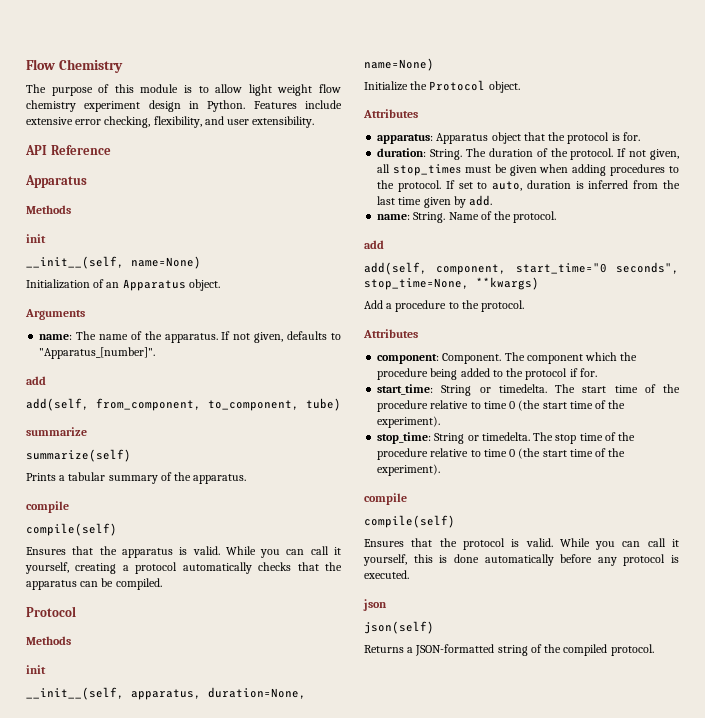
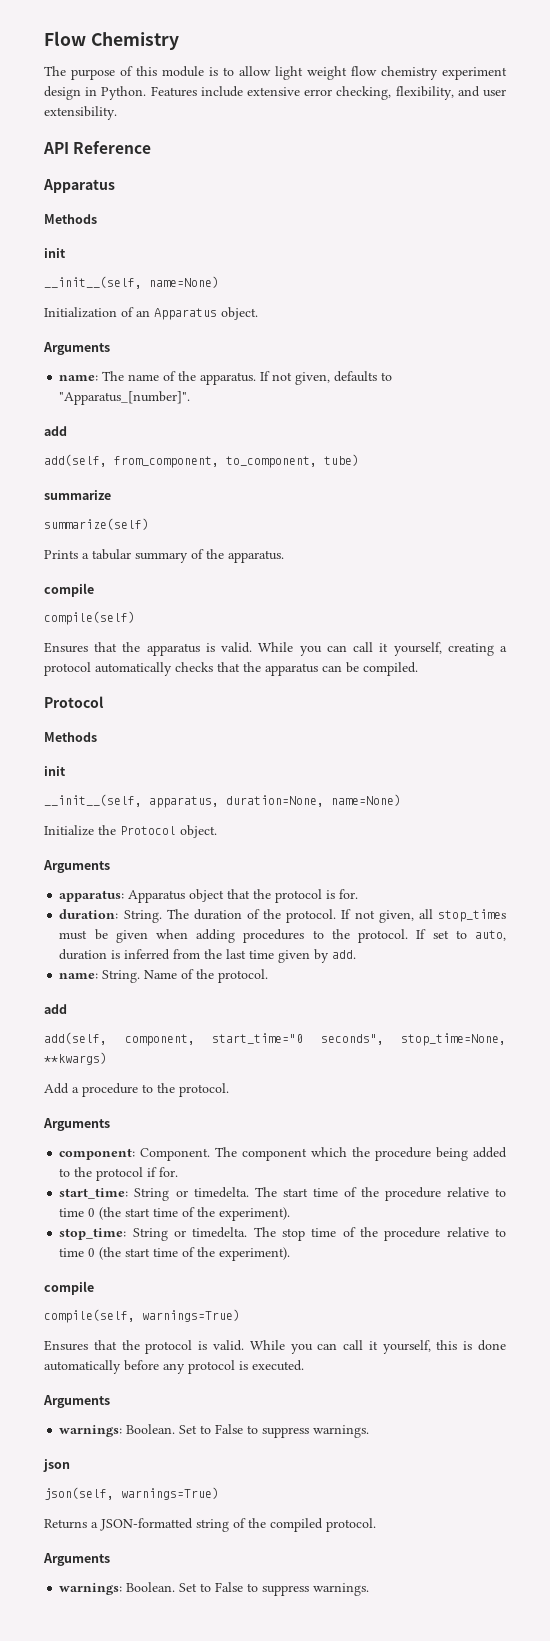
  Initialize the Protocol object.
- Attributes
+ Arguments
  Add a procedure to the protocol.
- Attributes
+ Arguments
  The stop time of the procedure relative to time 0 (the start time of the experiment).
  compile
- compile(self)
+ compile(self, warnings=True)
  While you can call it yourself, this is done automatically before any protocol is executed.
+ Arguments
+ warnings: Boolean. Set to False to suppress warnings.
- json(self)
+ json(self, warnings=True)
  Returns a JSON-formatted string of the compiled protocol.
+ Arguments
+ warnings: Boolean. Set to False to suppress warnings.

